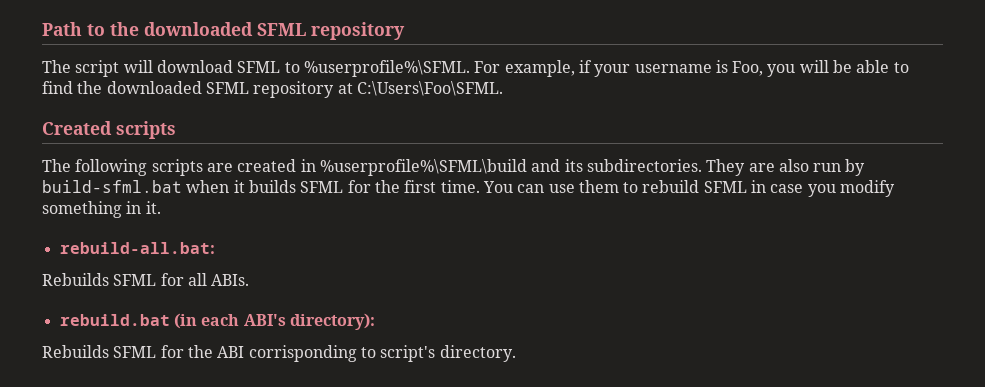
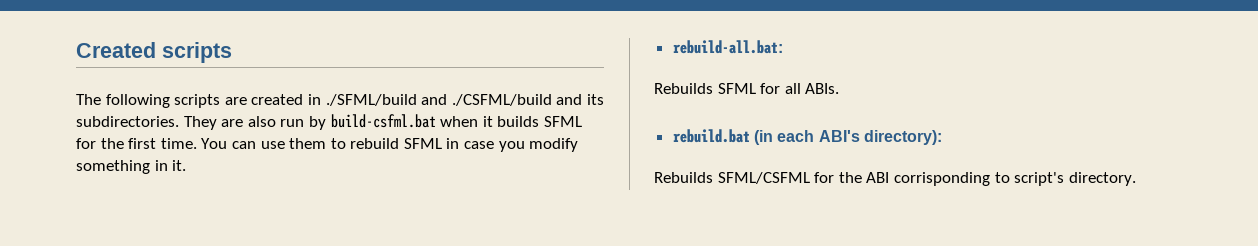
- Path to the downloaded SFML repository
- The script will download SFML to %userprofile%\SFML. For example, if your username is Foo, you will be able to find the downloaded SFML repository at C:\Users\Foo\SFML.
- The following scripts are created in %userprofile%\SFML\build and its subdirectories.
+ The following scripts are created in ./SFML/build and ./CSFML/build and its subdirectories.
- They are also run by build-sfml.bat when it builds SFML for the first time.
+ They are also run by build-csfml.bat when it builds SFML for the first time.
- Rebuilds SFML for the ABI corrisponding to script's directory.
+ Rebuilds SFML/CSFML for the ABI corrisponding to script's directory.

